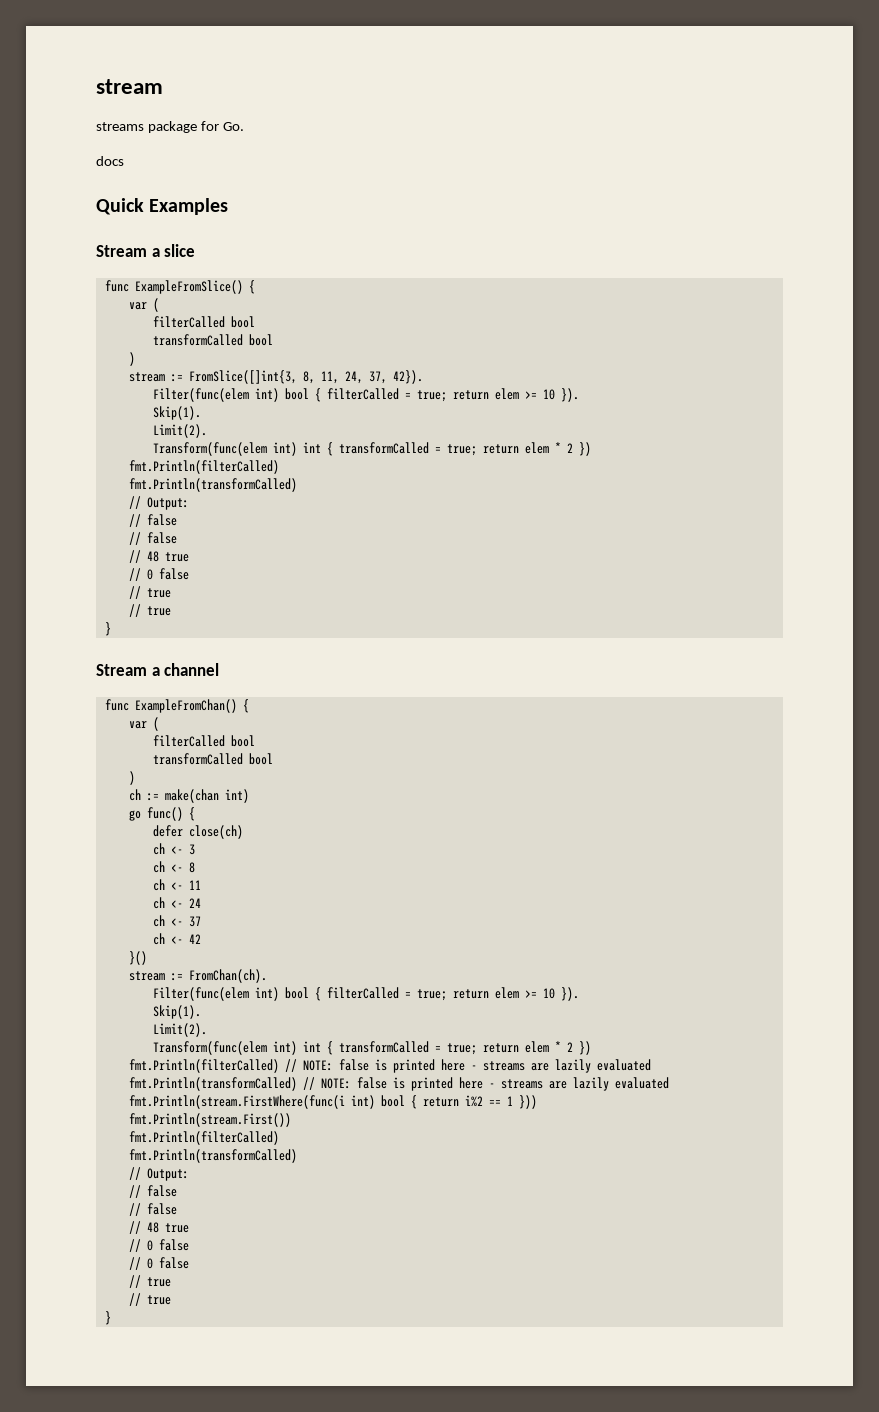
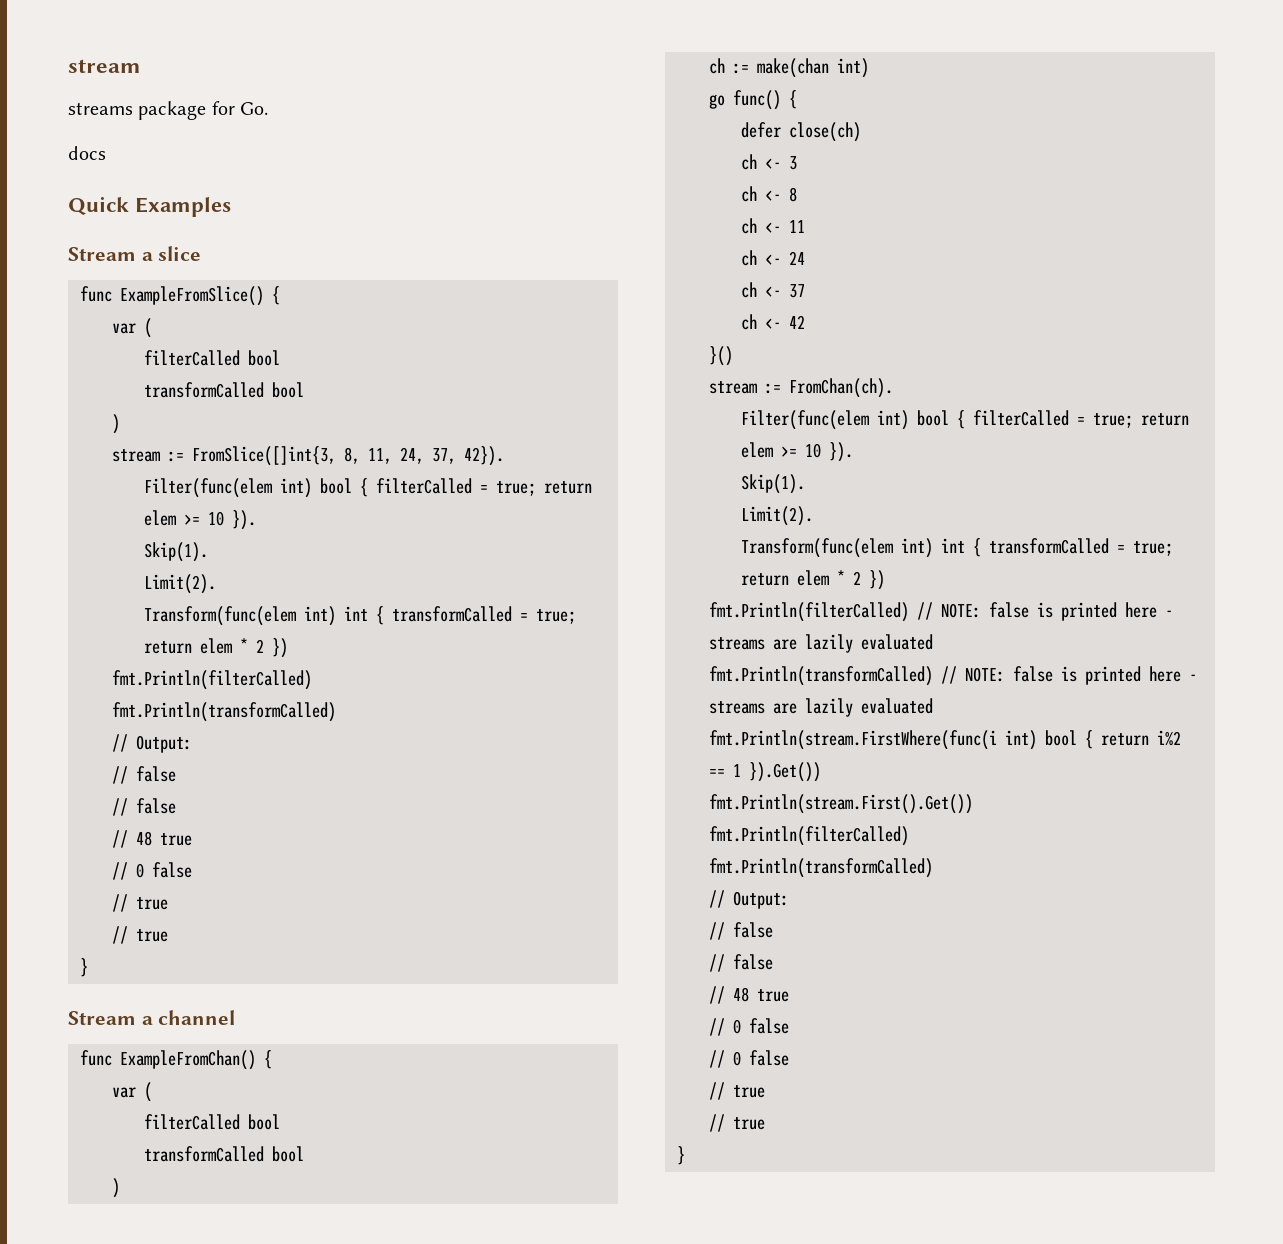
- fmt.Println(stream.FirstWhere(func(i int) bool { return i%2 == 1 }))
- fmt.Println(stream.First())
+ fmt.Println(stream.FirstWhere(func(i int) bool { return i%2 == 1 }).Get())
+ fmt.Println(stream.First().Get())

